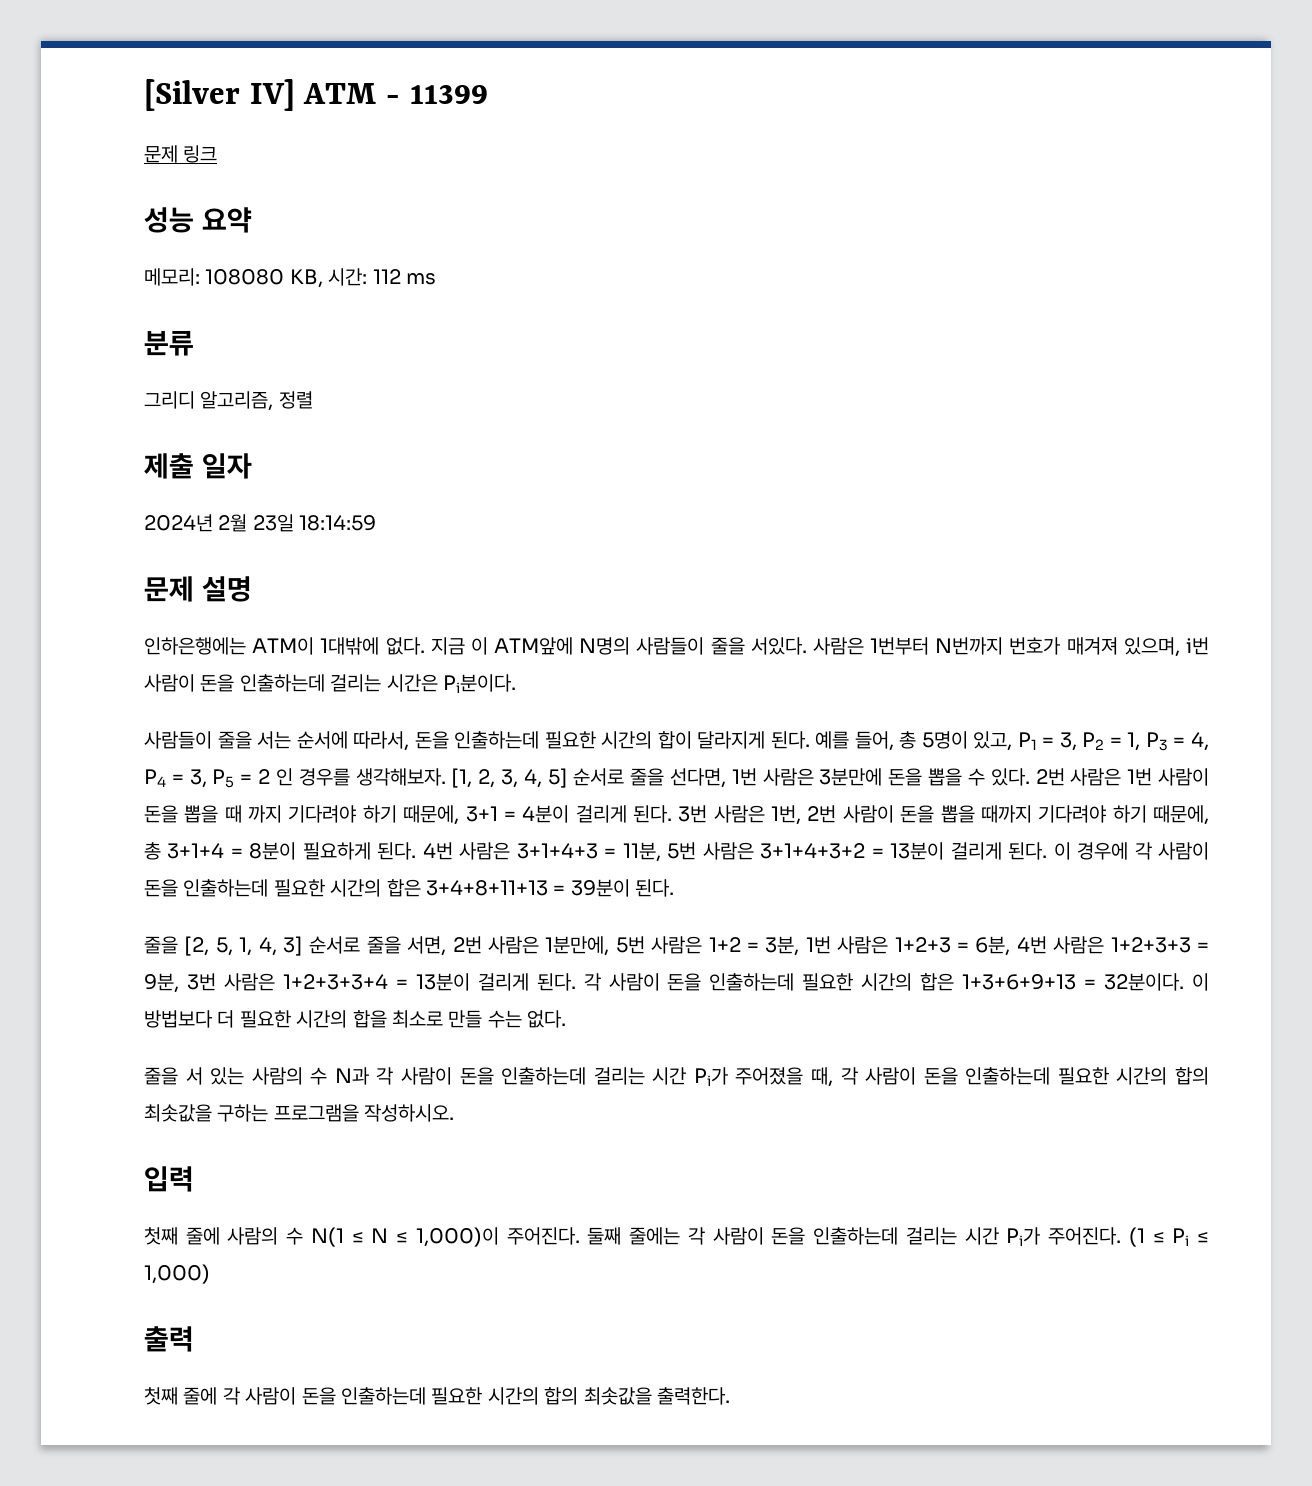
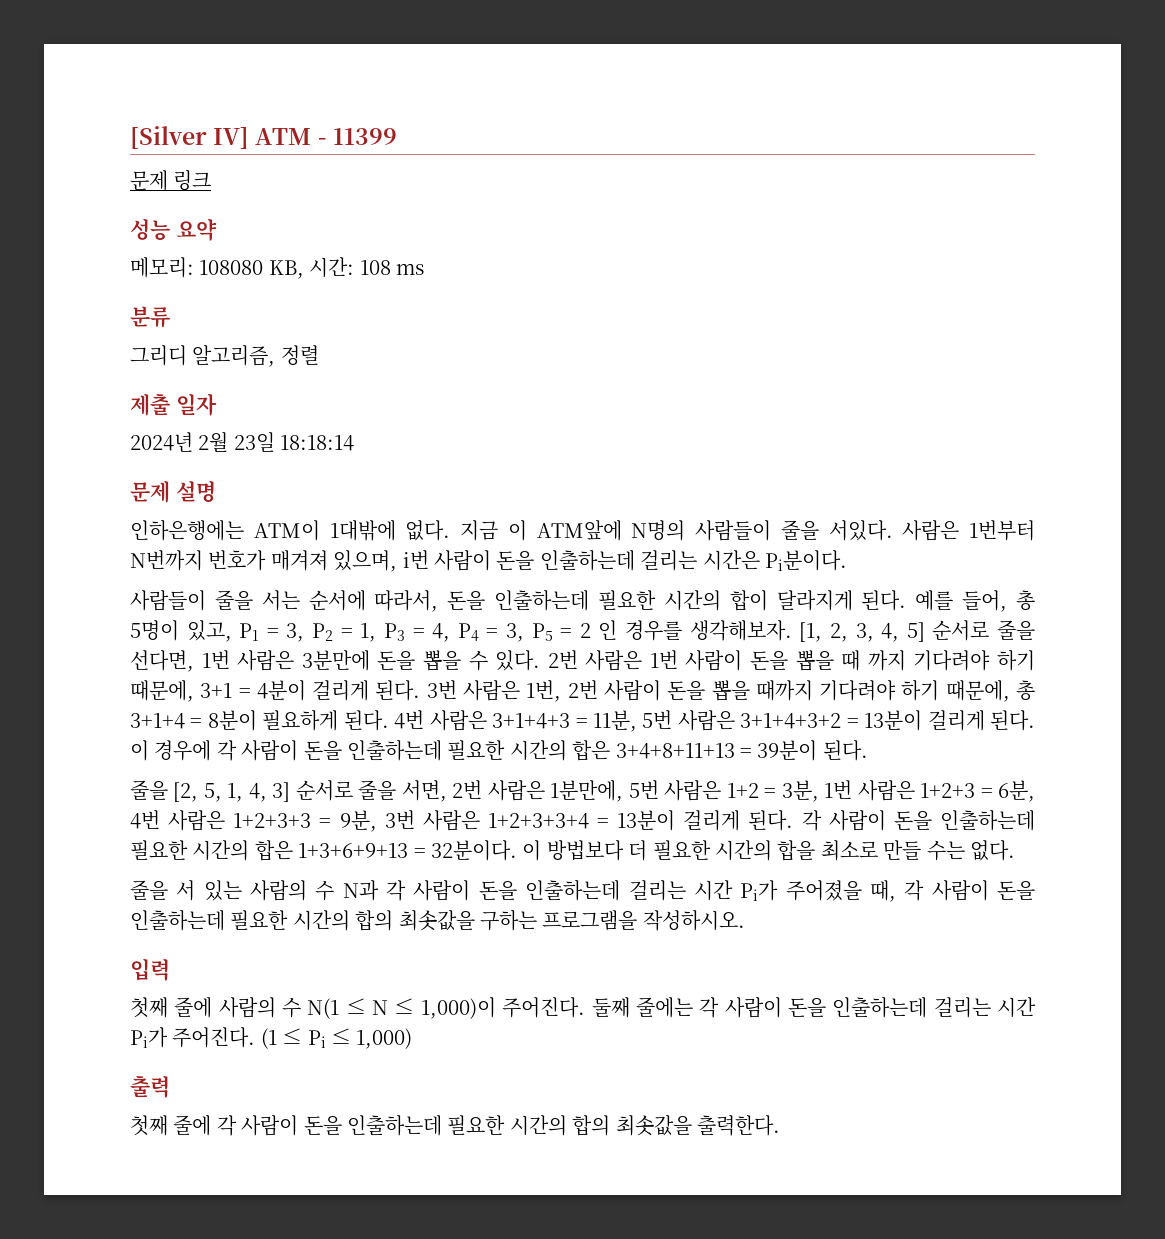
- 메모리: 108080 KB, 시간: 112 ms
+ 메모리: 108080 KB, 시간: 108 ms
- 2024년 2월 23일 18:14:59
+ 2024년 2월 23일 18:18:14

